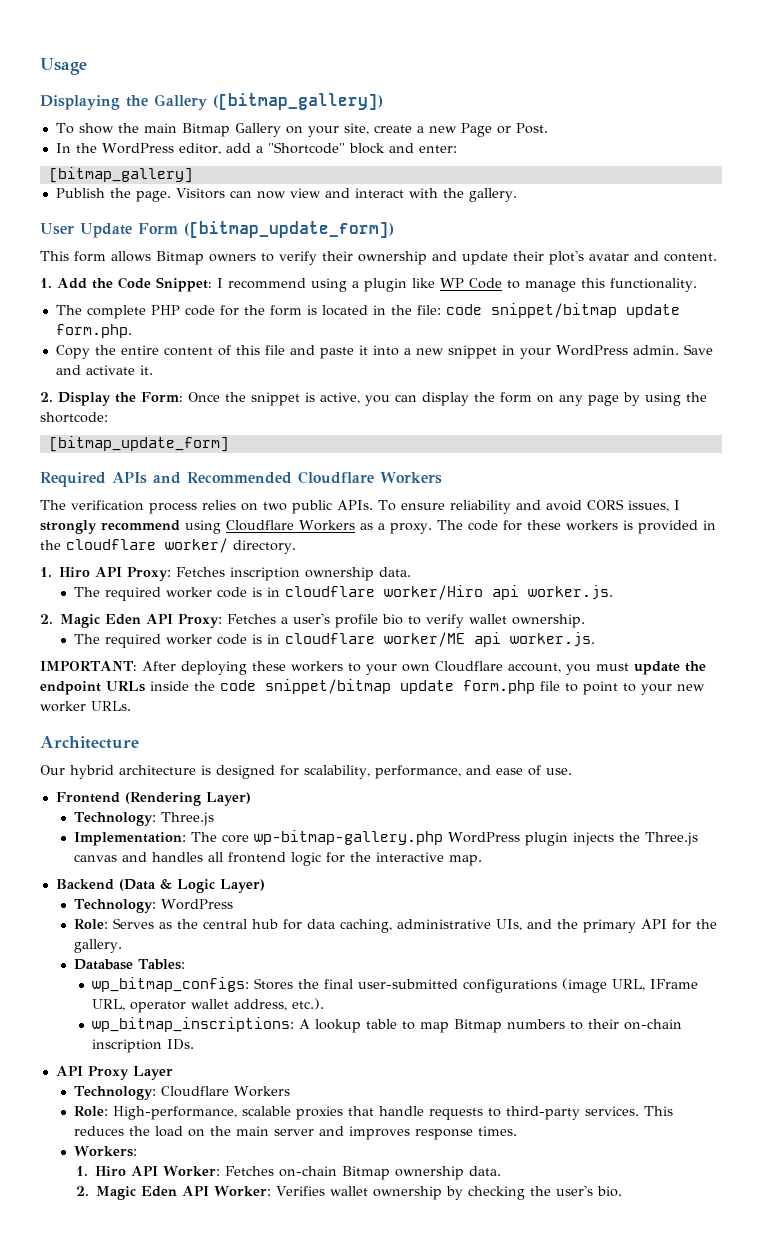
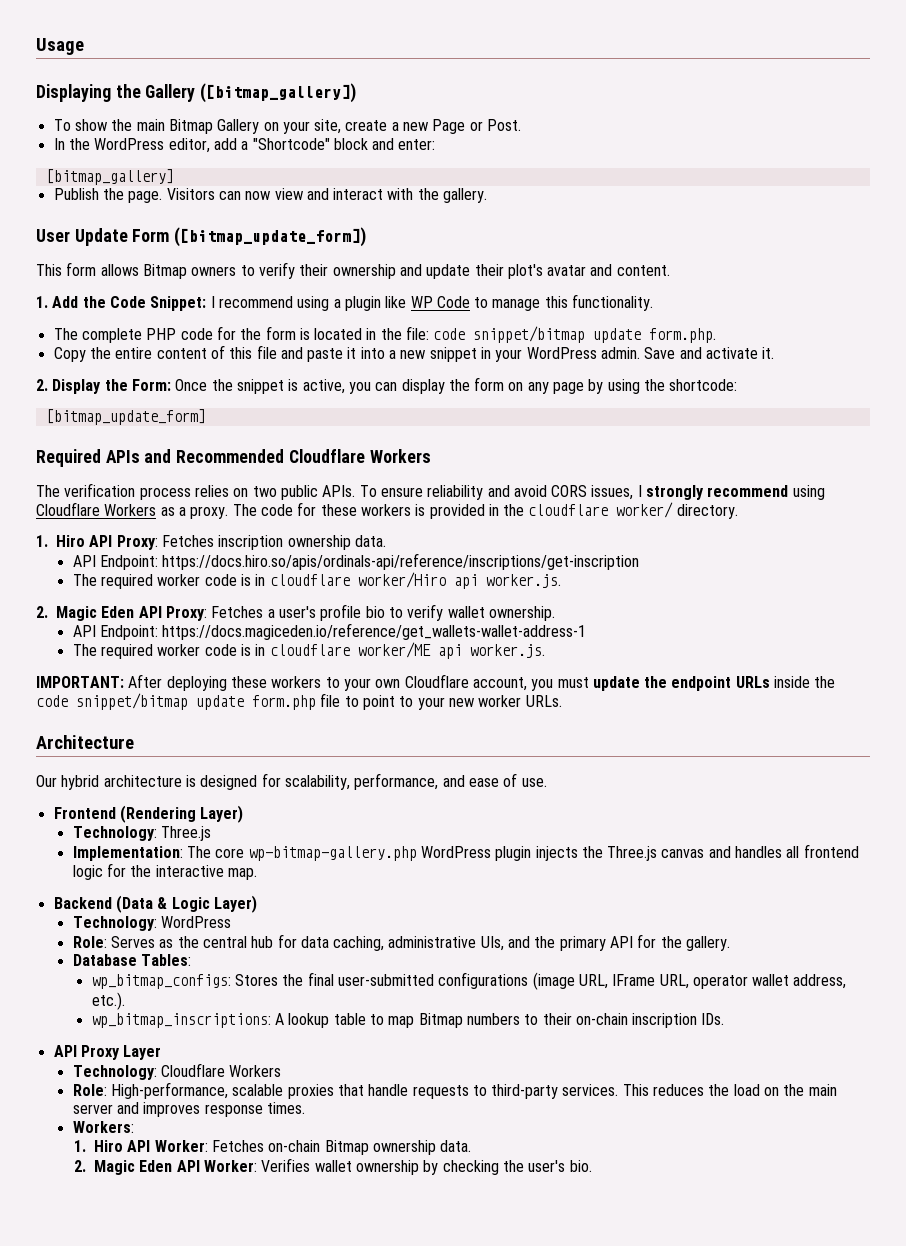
+ API Endpoint: https://docs.hiro.so/apis/ordinals-api/reference/inscriptions/get-inscription
+ API Endpoint: https://docs.magiceden.io/reference/get_wallets-wallet-address-1

